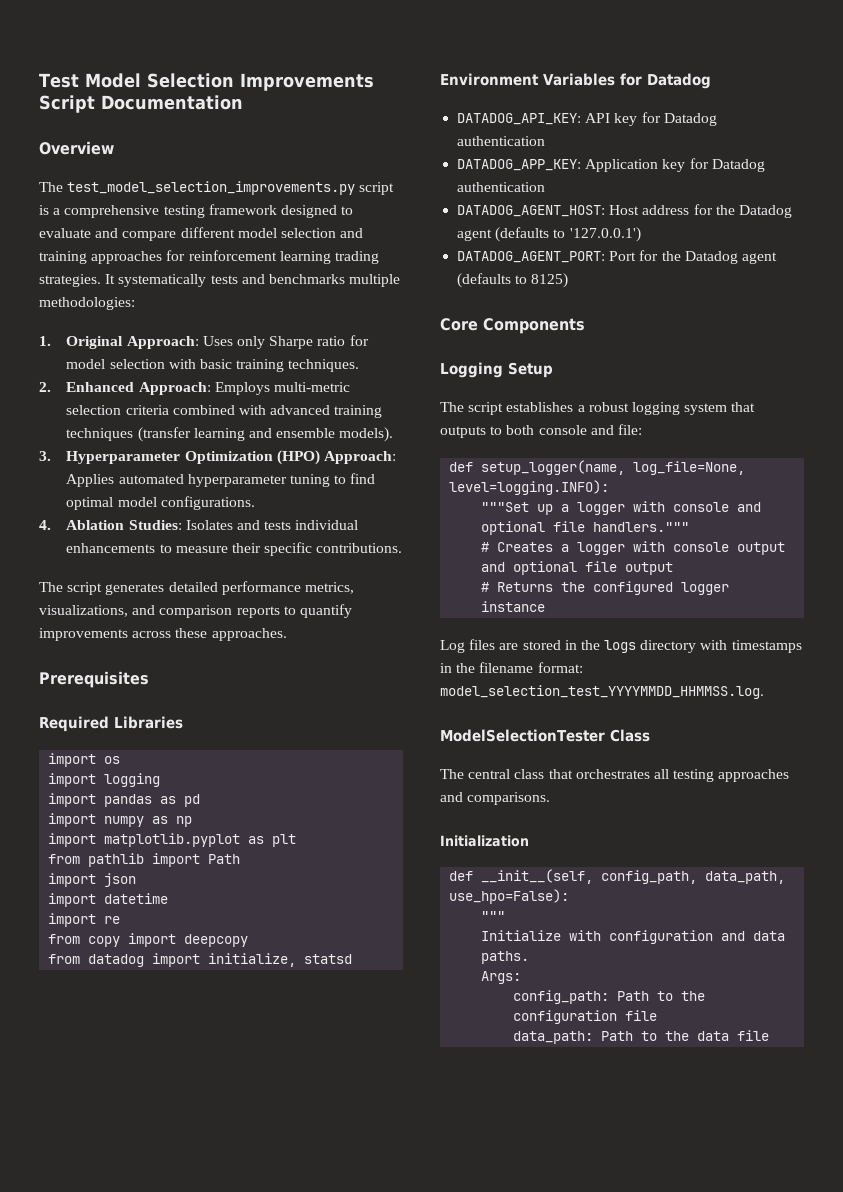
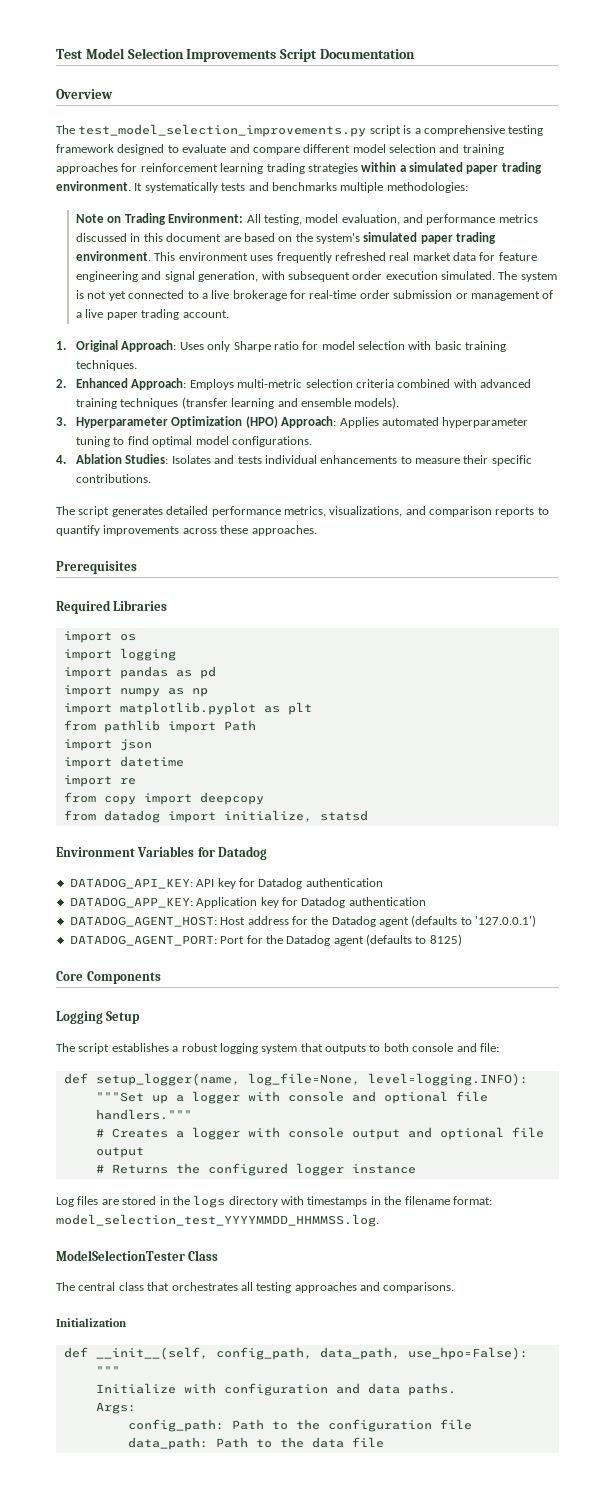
- The test_model_selection_improvements.py script is a comprehensive testing framework designed to evaluate and compare different model selection and training approaches for reinforcement learning trading strategies.
+ The test_model_selection_improvements.py script is a comprehensive testing framework designed to evaluate and compare different model selection and training approaches for reinforcement learning trading strategies within a simulated paper trading environment.
+ Note on Trading Environment: All testing, model evaluation, and performance metrics discussed in this document are based on the system's simulated paper trading environment. This environment uses frequently refreshed real market data for feature engineering and signal generation, with subsequent order execution simulated. The system is not yet connected to a live brokerage for real-time order submission or management of a live paper trading account.

